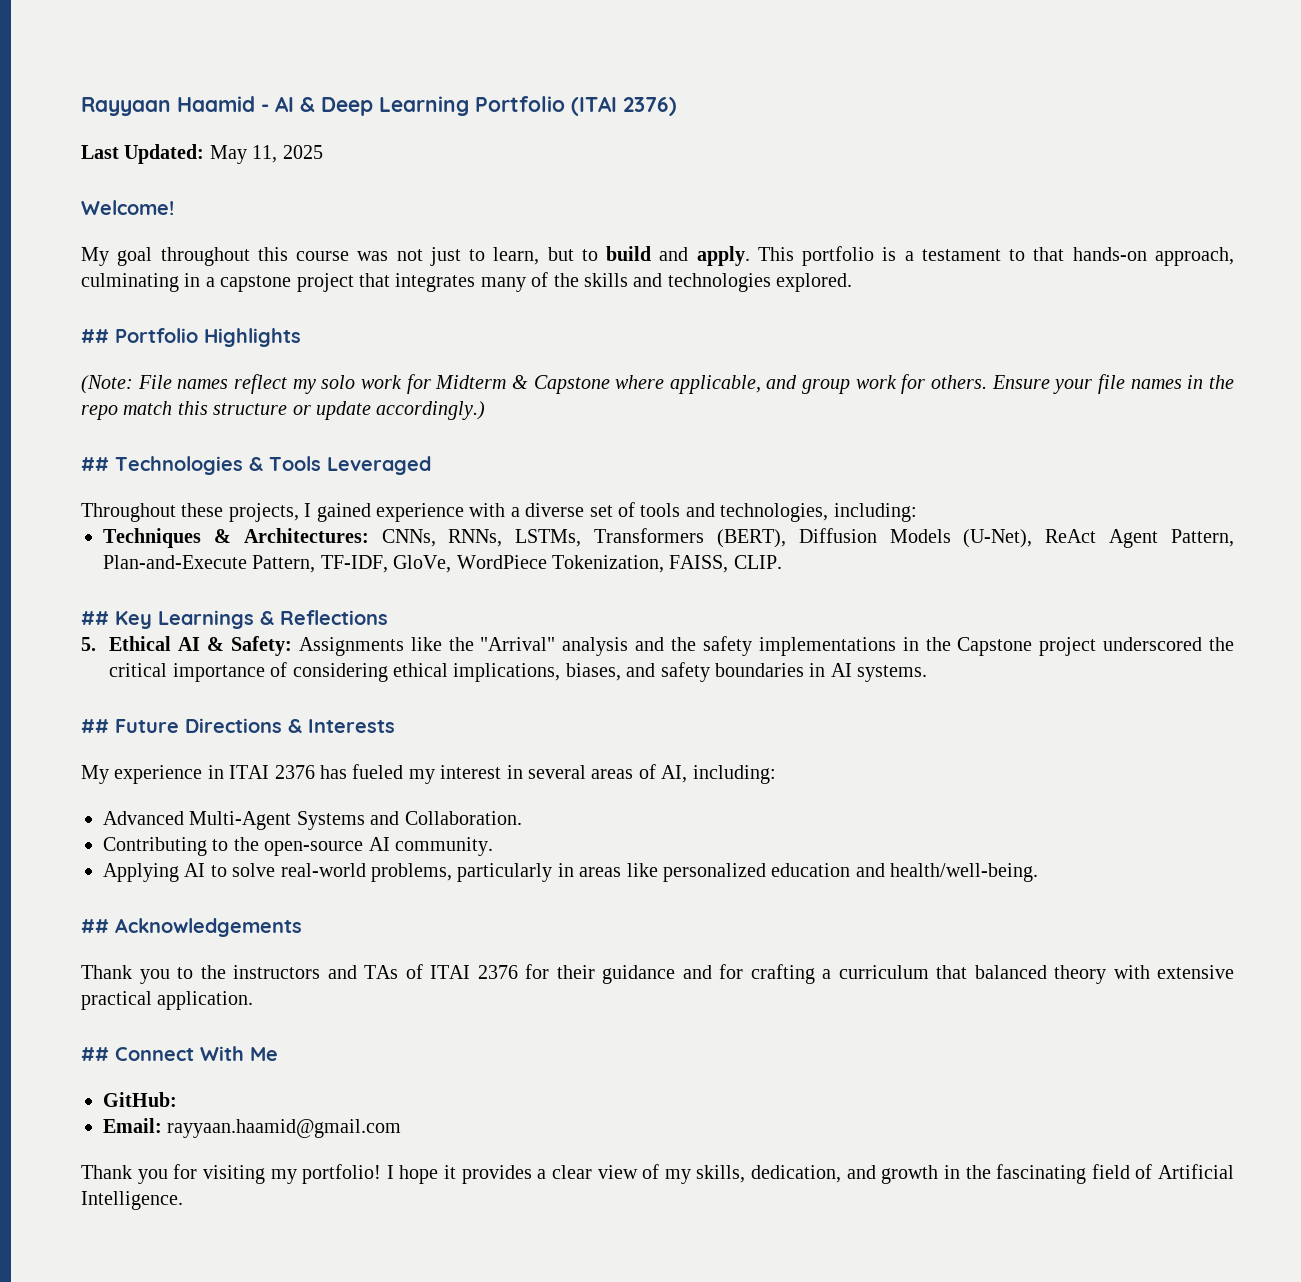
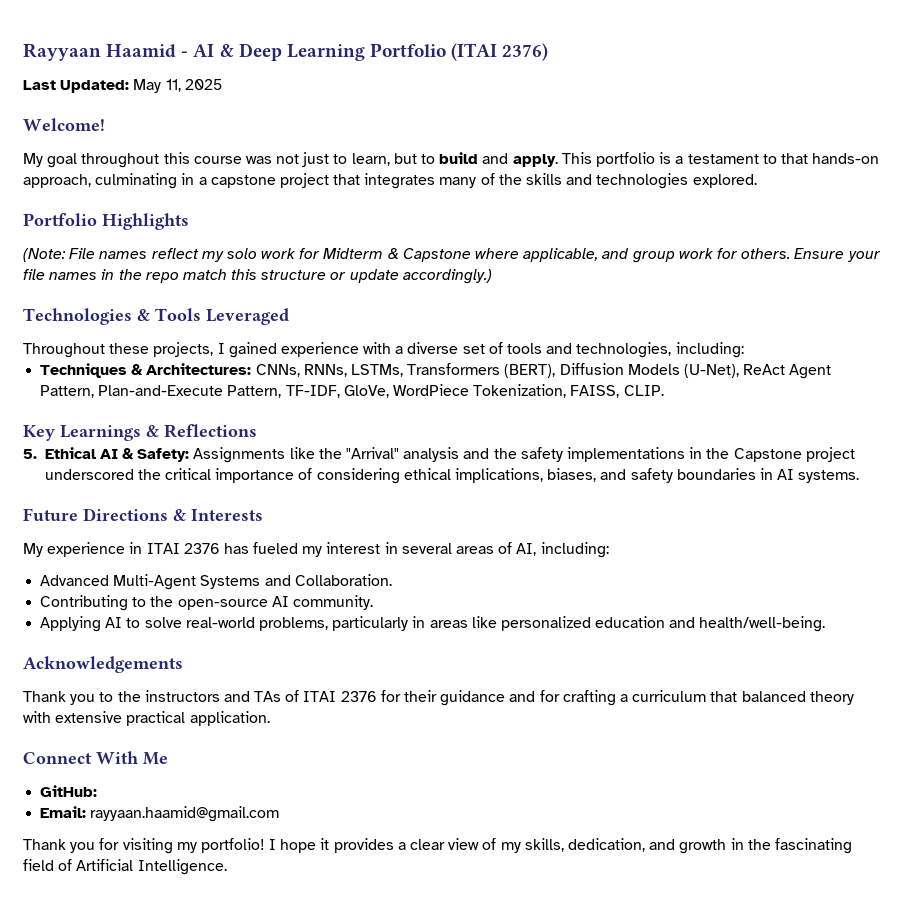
- ## Portfolio Highlights
+ Portfolio Highlights
- ## Technologies & Tools Leveraged
+ Technologies & Tools Leveraged
- ## Key Learnings & Reflections
+ Key Learnings & Reflections
- ## Future Directions & Interests
+ Future Directions & Interests
- ## Acknowledgements
+ Acknowledgements
- ## Connect With Me
+ Connect With Me

